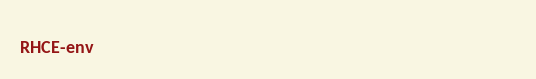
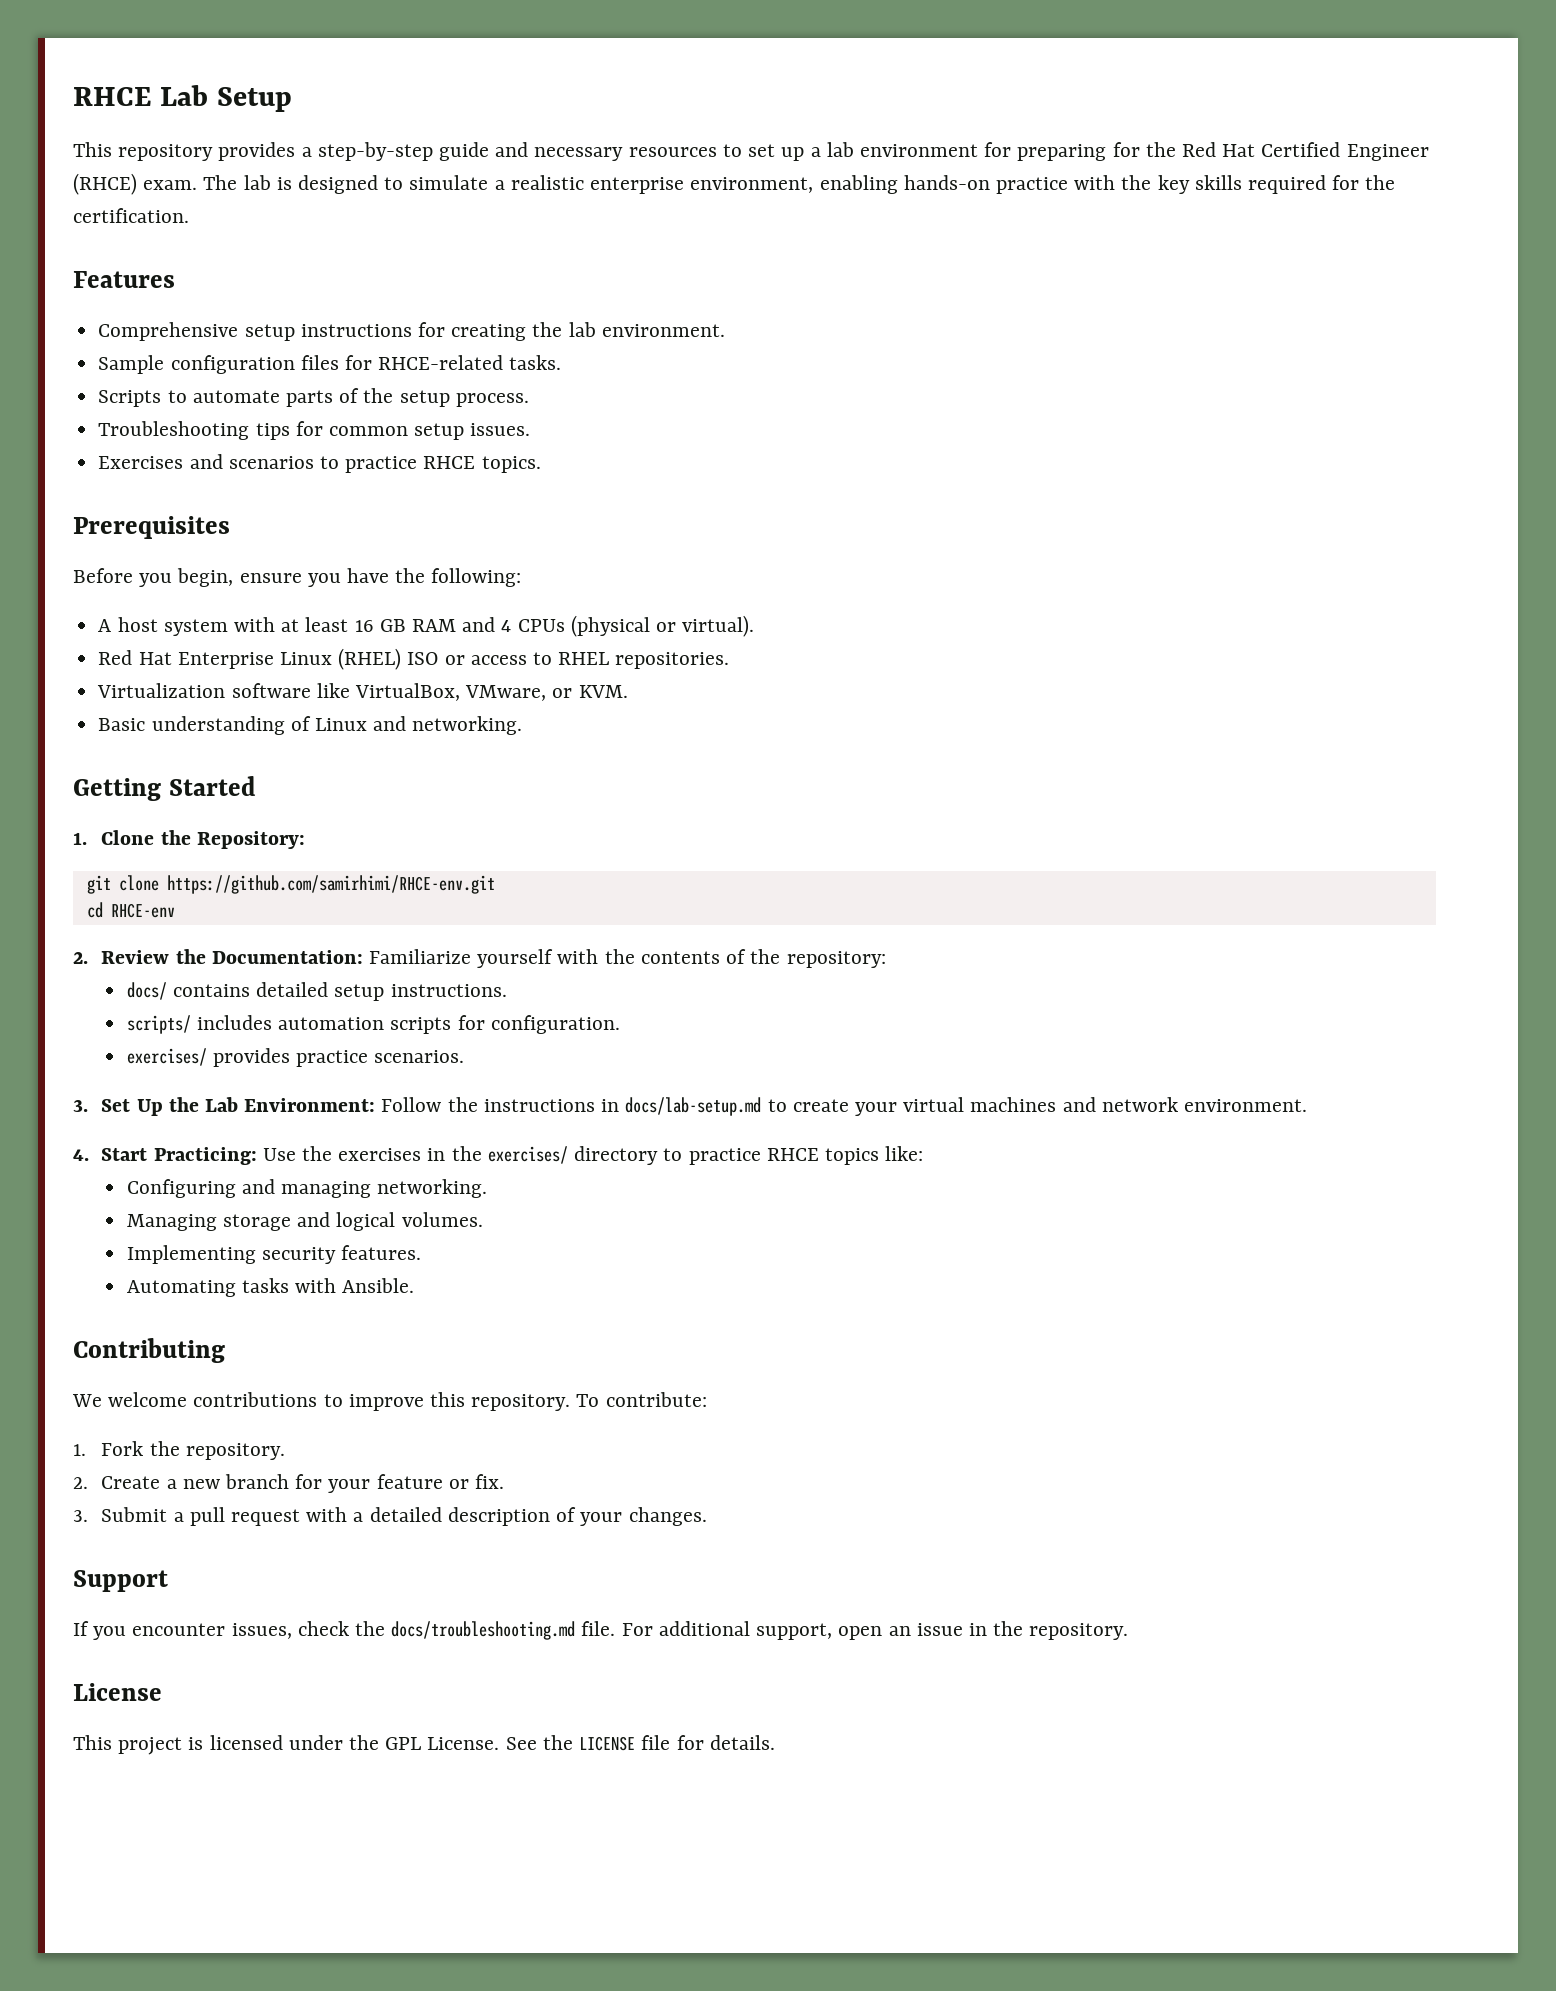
- RHCE-env
+ RHCE Lab Setup
+ This repository provides a step-by-step guide and necessary resources to set up a lab environment for preparing for the Red Hat Certified Engineer (RHCE) exam. The lab is designed to simulate a realistic enterprise environment, enabling hands-on practice with the key skills required for the certification.
+ Features
+ Comprehensive setup instructions for creating the lab environment.
+ Sample configuration files for RHCE-related tasks.
+ Scripts to automate parts of the setup process.
+ Troubleshooting tips for common setup issues.
+ Exercises and scenarios to practice RHCE topics.
+ Prerequisites
+ Before you begin, ensure you have the following:
+ A host system with at least 16 GB RAM and 4 CPUs (physical or virtual).
+ Red Hat Enterprise Linux (RHEL) ISO or access to RHEL repositories.
+ Virtualization software like VirtualBox, VMware, or KVM.
+ Basic understanding of Linux and networking.
+ Getting Started
+ 1. Clone the Repository:
+ git clone https://github.com/samirhimi/RHCE-env.git
+ cd RHCE-env
+ 2. Review the Documentation: Familiarize yourself with the contents of the repository:
+ docs/ contains detailed setup instructions.
+ scripts/ includes automation scripts for configuration.
+ exercises/ provides practice scenarios.
+ 3. Set Up the Lab Environment: Follow the instructions in docs/lab-setup.md to create your virtual machines and network environment.
+ 4. Start Practicing: Use the exercises in the exercises/ directory to practice RHCE topics like:
+ Configuring and managing networking.
+ Managing storage and logical volumes.
+ Implementing security features.
+ Automating tasks with Ansible.
+ Contributing
+ We welcome contributions to improve this repository. To contribute:
+ 1. Fork the repository.
+ 2. Create a new branch for your feature or fix.
+ 3. Submit a pull request with a detailed description of your changes.
+ Support
+ If you encounter issues, check the docs/troubleshooting.md file. For additional support, open an issue in the repository.
+ License
+ This project is licensed under the GPL License. See the LICENSE file for details.

